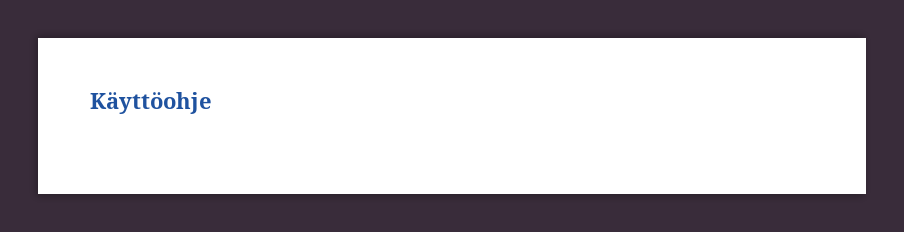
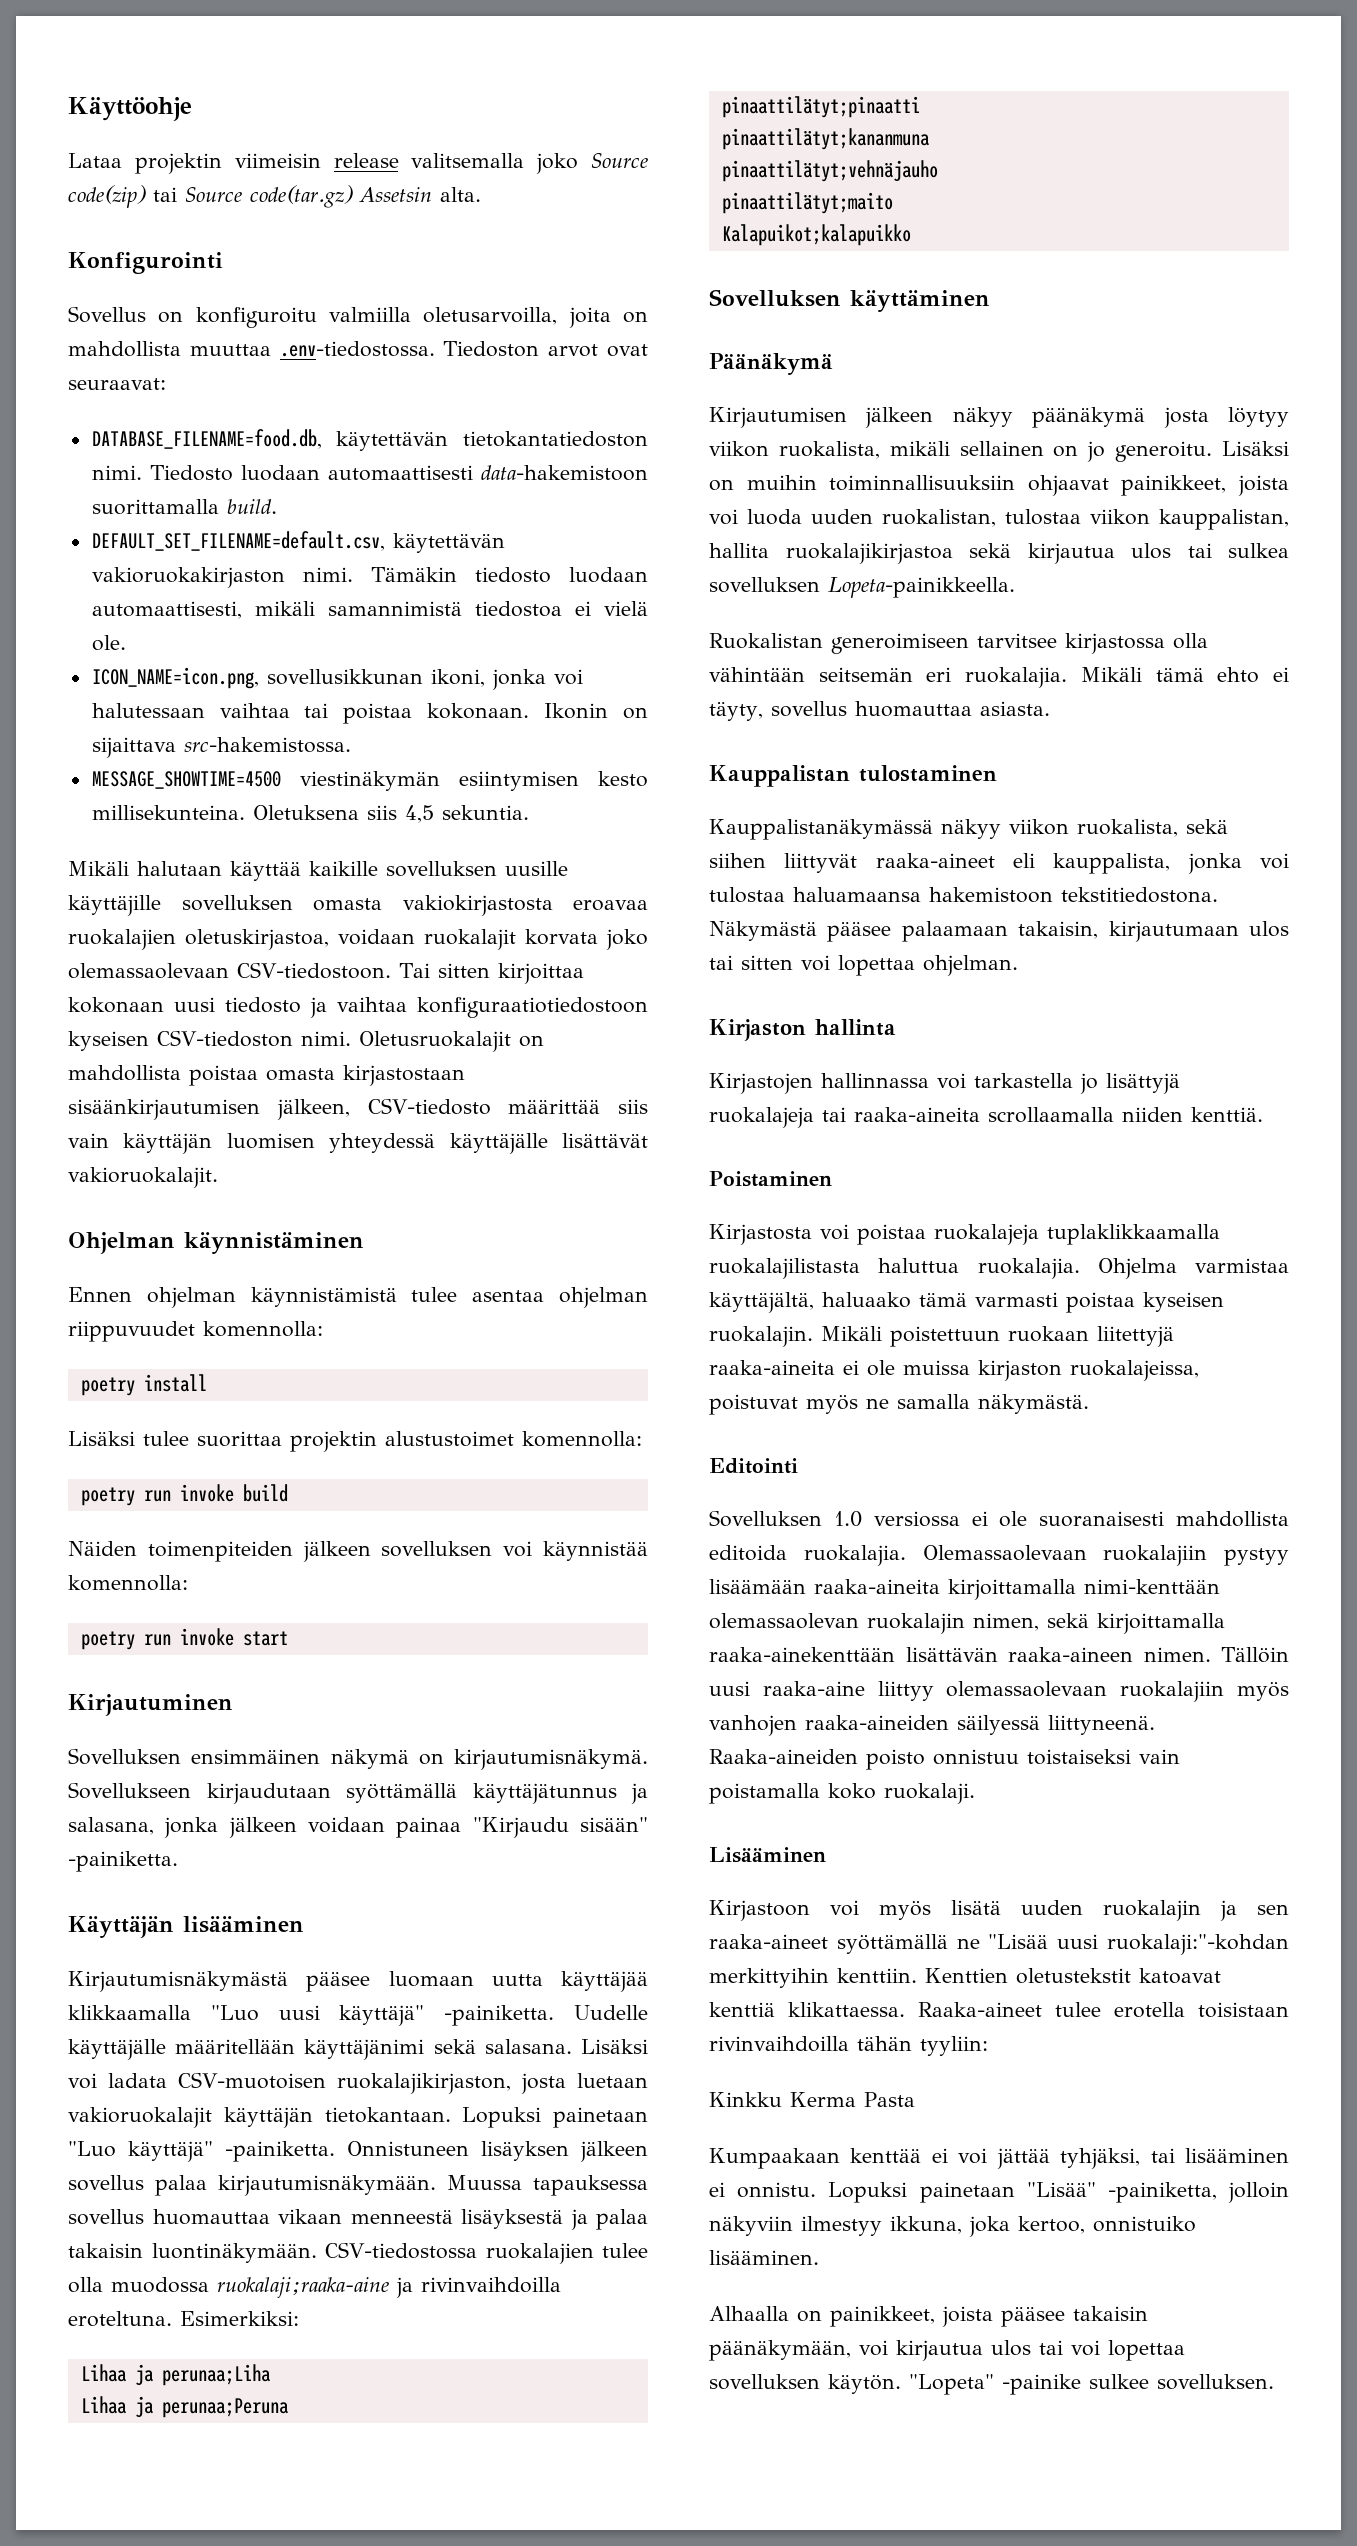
+ Lataa projektin viimeisin release valitsemalla joko Source code(zip) tai Source code(tar.gz) Assetsin alta.
+ Konfigurointi
+ Sovellus on konfiguroitu valmiilla oletusarvoilla, joita on mahdollista muuttaa .env-tiedostossa. Tiedoston arvot ovat seuraavat:
+ DATABASE_FILENAME=food.db, käytettävän tietokantatiedoston nimi. Tiedosto luodaan automaattisesti data-hakemistoon suorittamalla build.
+ DEFAULT_SET_FILENAME=default.csv, käytettävän vakioruokakirjaston nimi. Tämäkin tiedosto luodaan automaattisesti, mikäli samannimistä tiedostoa ei vielä ole.
+ ICON_NAME=icon.png, sovellusikkunan ikoni, jonka voi halutessaan vaihtaa tai poistaa kokonaan. Ikonin on sijaittava src-hakemistossa.
+ MESSAGE_SHOWTIME=4500 viestinäkymän esiintymisen kesto millisekunteina. Oletuksena siis 4,5 sekuntia.
+ Mikäli halutaan käyttää kaikille sovelluksen uusille käyttäjille sovelluksen omasta vakiokirjastosta eroavaa ruokalajien oletuskirjastoa, voidaan ruokalajit korvata joko olemassaolevaan CSV-tiedostoon. Tai sitten kirjoittaa kokonaan uusi tiedosto ja vaihtaa konfiguraatiotiedostoon kyseisen CSV-tiedoston nimi. Oletusruokalajit on mahdollista poistaa omasta kirjastostaan sisäänkirjautumisen jälkeen, CSV-tiedosto määrittää siis vain käyttäjän luomisen yhteydessä käyttäjälle lisättävät vakioruokalajit.
+ Ohjelman käynnistäminen
+ Ennen ohjelman käynnistämistä tulee asentaa ohjelman riippuvuudet komennolla:
+ poetry install
+ Lisäksi tulee suorittaa projektin alustustoimet komennolla:
+ poetry run invoke build
+ Näiden toimenpiteiden jälkeen sovelluksen voi käynnistää komennolla:
+ poetry run invoke start
+ Kirjautuminen
+ Sovelluksen ensimmäinen näkymä on kirjautumisnäkymä. Sovellukseen kirjaudutaan syöttämällä käyttäjätunnus ja salasana, jonka jälkeen voidaan painaa "Kirjaudu sisään" -painiketta.
+ Käyttäjän lisääminen
+ Kirjautumisnäkymästä pääsee luomaan uutta käyttäjää klikkaamalla "Luo uusi käyttäjä" -painiketta. Uudelle käyttäjälle määritellään käyttäjänimi sekä salasana. Lisäksi voi ladata CSV-muotoisen ruokalajikirjaston, josta luetaan vakioruokalajit käyttäjän tietokantaan. Lopuksi painetaan "Luo käyttäjä" -painiketta. Onnistuneen lisäyksen jälkeen sovellus palaa kirjautumisnäkymään. Muussa tapauksessa sovellus huomauttaa vikaan menneestä lisäyksestä ja palaa takaisin luontinäkymään. CSV-tiedostossa ruokalajien tulee olla muodossa ruokalaji;raaka-aine ja rivinvaihdoilla eroteltuna. Esimerkiksi:
+ Lihaa ja perunaa;Liha
+ Lihaa ja perunaa;Peruna
+ pinaattilätyt;pinaatti
+ pinaattilätyt;kananmuna
+ pinaattilätyt;vehnäjauho
+ pinaattilätyt;maito
+ Kalapuikot;kalapuikko
+ Sovelluksen käyttäminen
+ Päänäkymä
+ Kirjautumisen jälkeen näkyy päänäkymä josta löytyy viikon ruokalista, mikäli sellainen on jo generoitu. Lisäksi on muihin toiminnallisuuksiin ohjaavat painikkeet, joista voi luoda uuden ruokalistan, tulostaa viikon kauppalistan, hallita ruokalajikirjastoa sekä kirjautua ulos tai sulkea sovelluksen Lopeta-painikkeella.
+ Ruokalistan generoimiseen tarvitsee kirjastossa olla vähintään seitsemän eri ruokalajia. Mikäli tämä ehto ei täyty, sovellus huomauttaa asiasta.
+ Kauppalistan tulostaminen
+ Kauppalistanäkymässä näkyy viikon ruokalista, sekä siihen liittyvät raaka-aineet eli kauppalista, jonka voi tulostaa haluamaansa hakemistoon tekstitiedostona. Näkymästä pääsee palaamaan takaisin, kirjautumaan ulos tai sitten voi lopettaa ohjelman.
+ Kirjaston hallinta
+ Kirjastojen hallinnassa voi tarkastella jo lisättyjä ruokalajeja tai raaka-aineita scrollaamalla niiden kenttiä.
+ Poistaminen
+ Kirjastosta voi poistaa ruokalajeja tuplaklikkaamalla ruokalajilistasta haluttua ruokalajia. Ohjelma varmistaa käyttäjältä, haluaako tämä varmasti poistaa kyseisen ruokalajin. Mikäli poistettuun ruokaan liitettyjä raaka-aineita ei ole muissa kirjaston ruokalajeissa, poistuvat myös ne samalla näkymästä.
+ Editointi
+ Sovelluksen 1.0 versiossa ei ole suoranaisesti mahdollista editoida ruokalajia. Olemassaolevaan ruokalajiin pystyy lisäämään raaka-aineita kirjoittamalla nimi-kenttään olemassaolevan ruokalajin nimen, sekä kirjoittamalla raaka-ainekenttään lisättävän raaka-aineen nimen. Tällöin uusi raaka-aine liittyy olemassaolevaan ruokalajiin myös vanhojen raaka-aineiden säilyessä liittyneenä. Raaka-aineiden poisto onnistuu toistaiseksi vain poistamalla koko ruokalaji.
+ Lisääminen
+ Kirjastoon voi myös lisätä uuden ruokalajin ja sen raaka-aineet syöttämällä ne "Lisää uusi ruokalaji:"-kohdan merkittyihin kenttiin. Kenttien oletustekstit katoavat kenttiä klikattaessa. Raaka-aineet tulee erotella toisistaan rivinvaihdoilla tähän tyyliin:
+ Kinkku Kerma Pasta
+ Kumpaakaan kenttää ei voi jättää tyhjäksi, tai lisääminen ei onnistu. Lopuksi painetaan "Lisää" -painiketta, jolloin näkyviin ilmestyy ikkuna, joka kertoo, onnistuiko lisääminen.
+ Alhaalla on painikkeet, joista pääsee takaisin päänäkymään, voi kirjautua ulos tai voi lopettaa sovelluksen käytön. "Lopeta" -painike sulkee sovelluksen.

